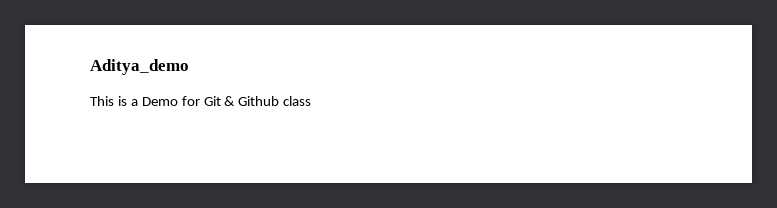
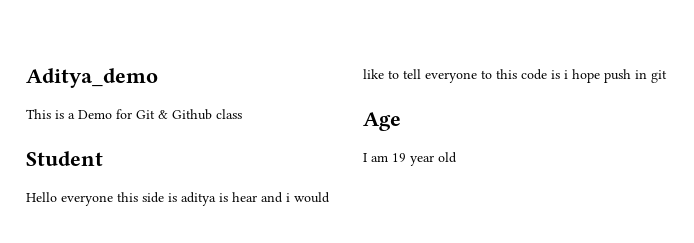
+ Student
+ Hello everyone this side is aditya is hear and i would like to tell everyone to this code is i hope push in git
+ Age
+ I am 19 year old

